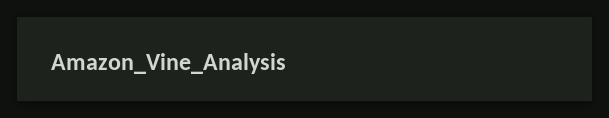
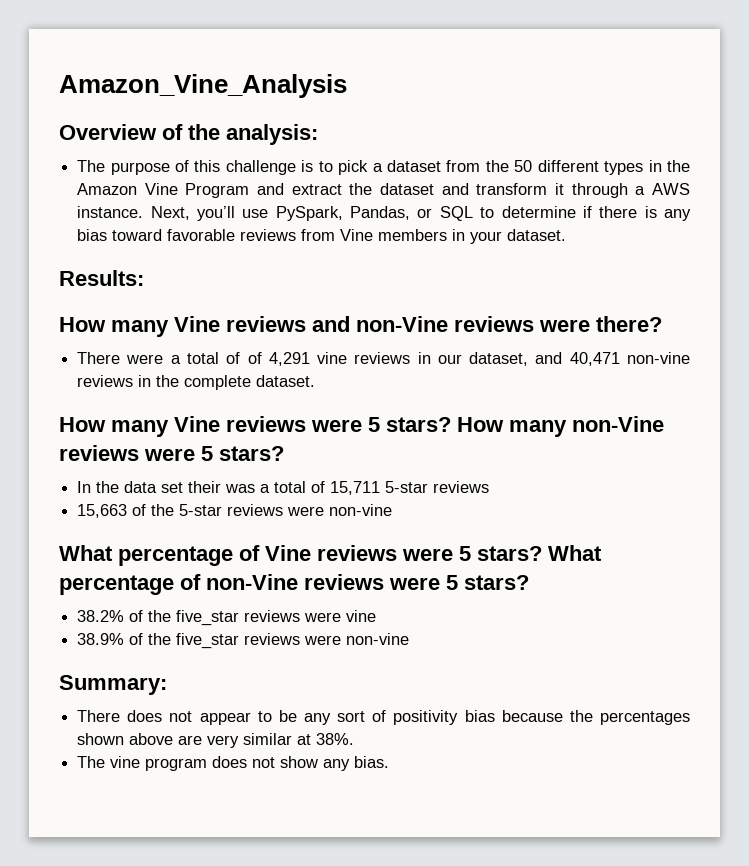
+ Overview of the analysis:
+ The purpose of this challenge is to pick a dataset from the 50 different types in the Amazon Vine Program and extract the dataset and transform it through a AWS instance. Next, you’ll use PySpark, Pandas, or SQL to determine if there is any bias toward favorable reviews from Vine members in your dataset.
+ Results:
+ How many Vine reviews and non-Vine reviews were there?
+ There were a total of of 4,291 vine reviews in our dataset, and 40,471 non-vine reviews in the complete dataset.
+ How many Vine reviews were 5 stars? How many non-Vine reviews were 5 stars?
+ In the data set their was a total of 15,711 5-star reviews
+ 15,663 of the 5-star reviews were non-vine
+ What percentage of Vine reviews were 5 stars? What percentage of non-Vine reviews were 5 stars?
+ 38.2% of the five_star reviews were vine
+ 38.9% of the five_star reviews were non-vine
+ Summary:
+ There does not appear to be any sort of positivity bias because the percentages shown above are very similar at 38%.
+ The vine program does not show any bias.

